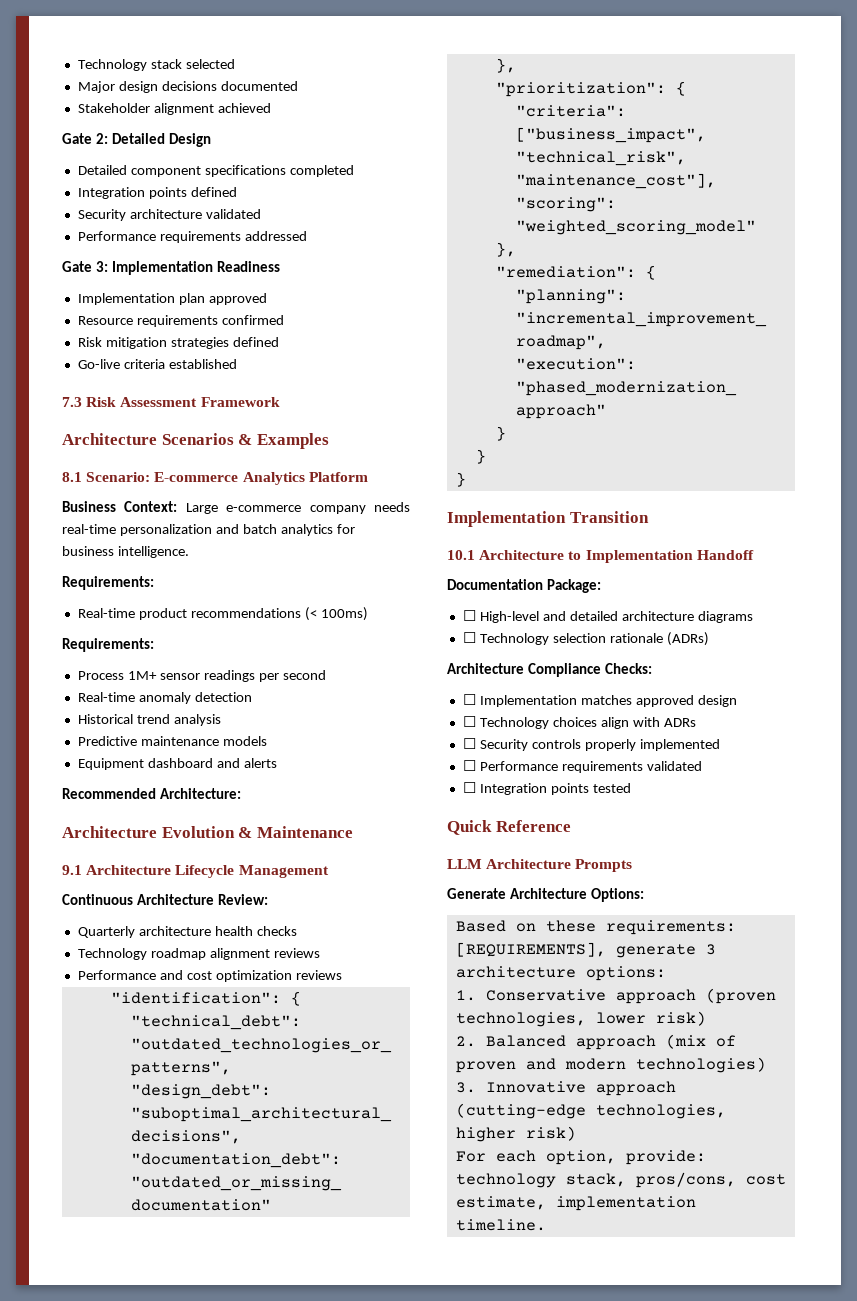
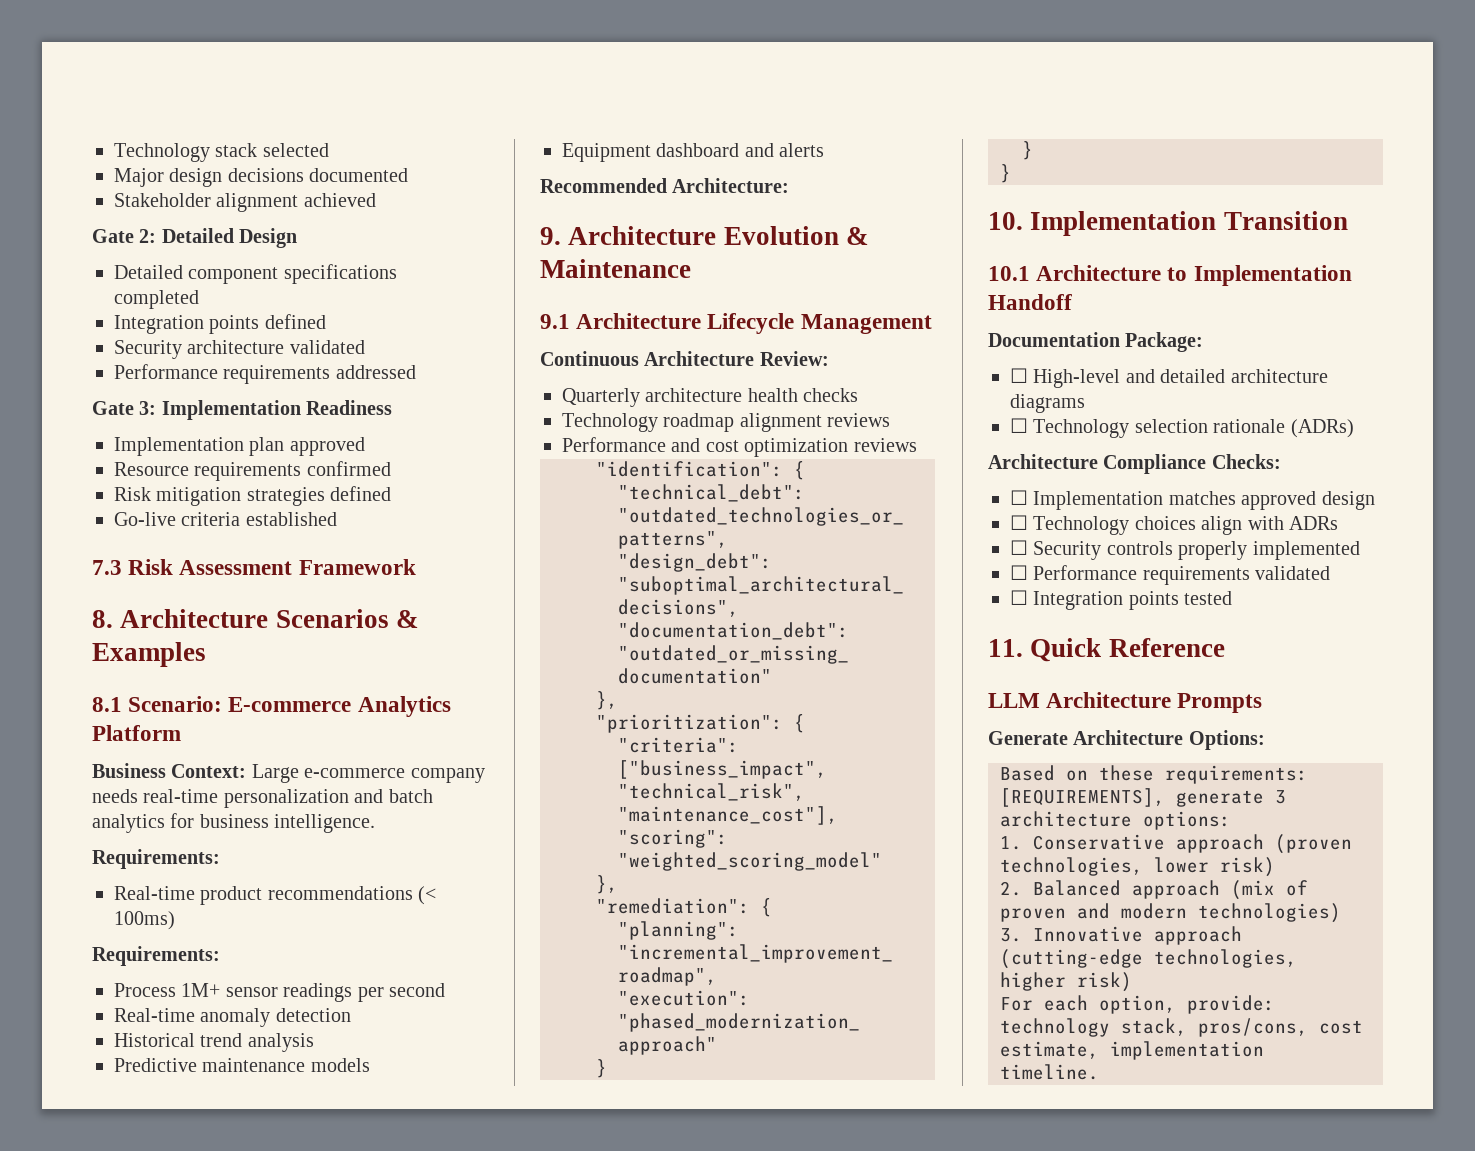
- Architecture Scenarios & Examples
+ 8. Architecture Scenarios & Examples
- Architecture Evolution & Maintenance
+ 9. Architecture Evolution & Maintenance
- Implementation Transition
+ 10. Implementation Transition
- Quick Reference
+ 11. Quick Reference

